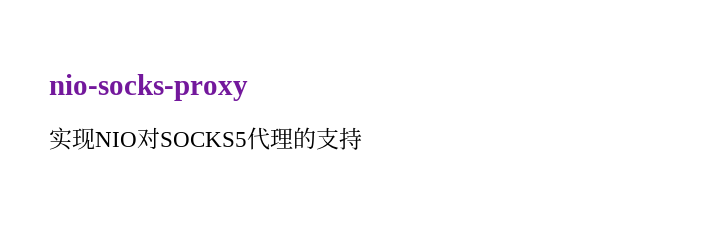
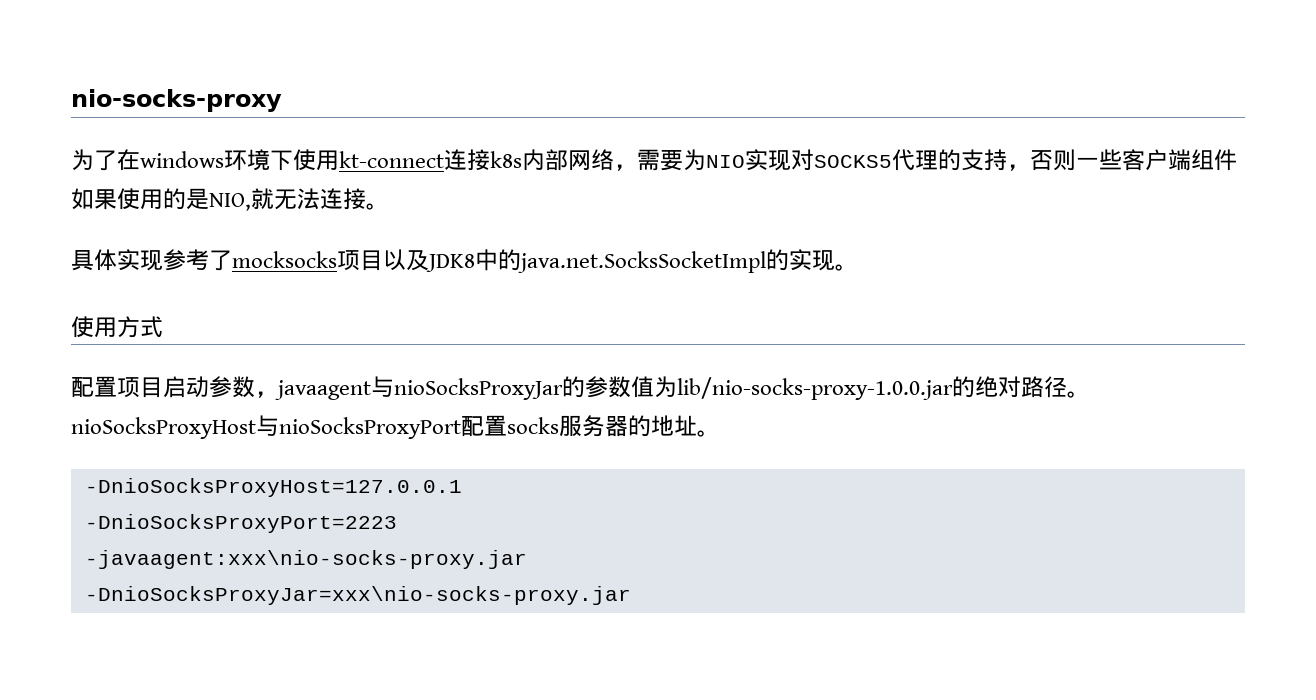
- 实现NIO对SOCKS5代理的支持
+ 为了在windows环境下使用kt-connect连接k8s内部网络，需要为NIO实现对SOCKS5代理的支持，否则一些客户端组件如果使用的是NIO,就无法连接。
+ 具体实现参考了mocksocks项目以及JDK8中的java.net.SocksSocketImpl的实现。
+ 使用方式
+ 配置项目启动参数，javaagent与nioSocksProxyJar的参数值为lib/nio-socks-proxy-1.0.0.jar的绝对路径。nioSocksProxyHost与nioSocksProxyPort配置socks服务器的地址。
+ -DnioSocksProxyHost=127.0.0.1
+ -DnioSocksProxyPort=2223
+ -javaagent:xxx\nio-socks-proxy.jar
+ -DnioSocksProxyJar=xxx\nio-socks-proxy.jar

